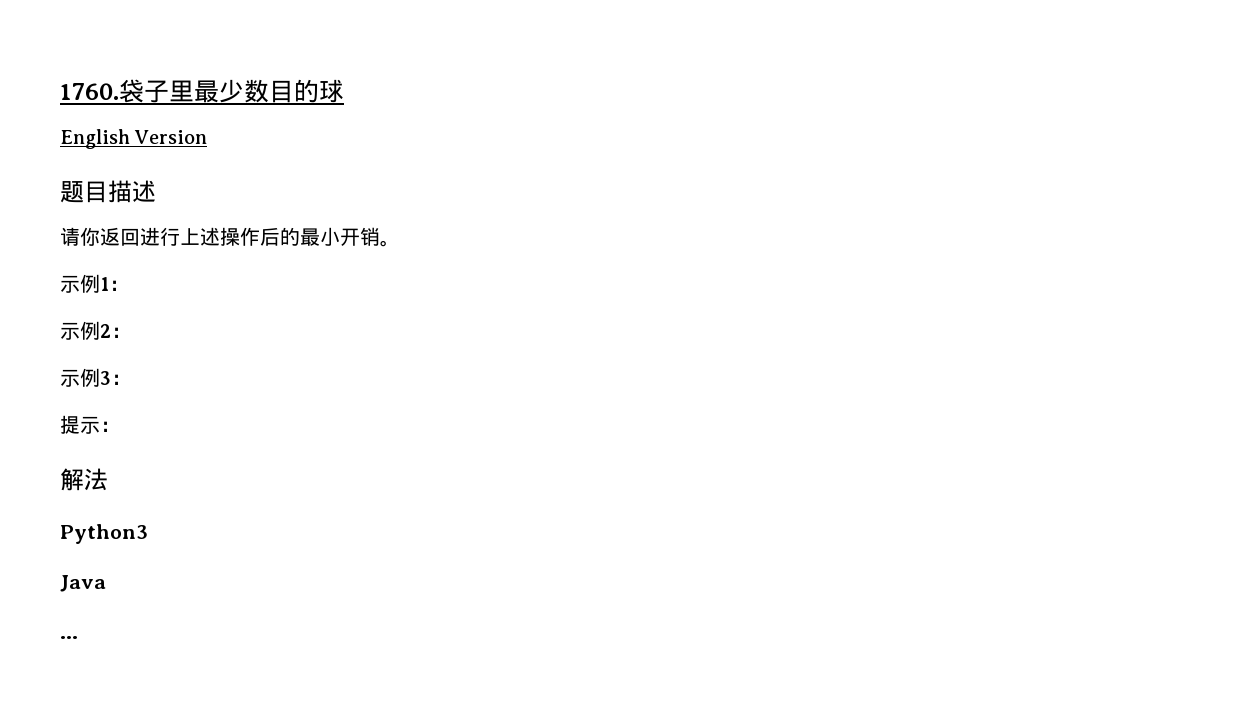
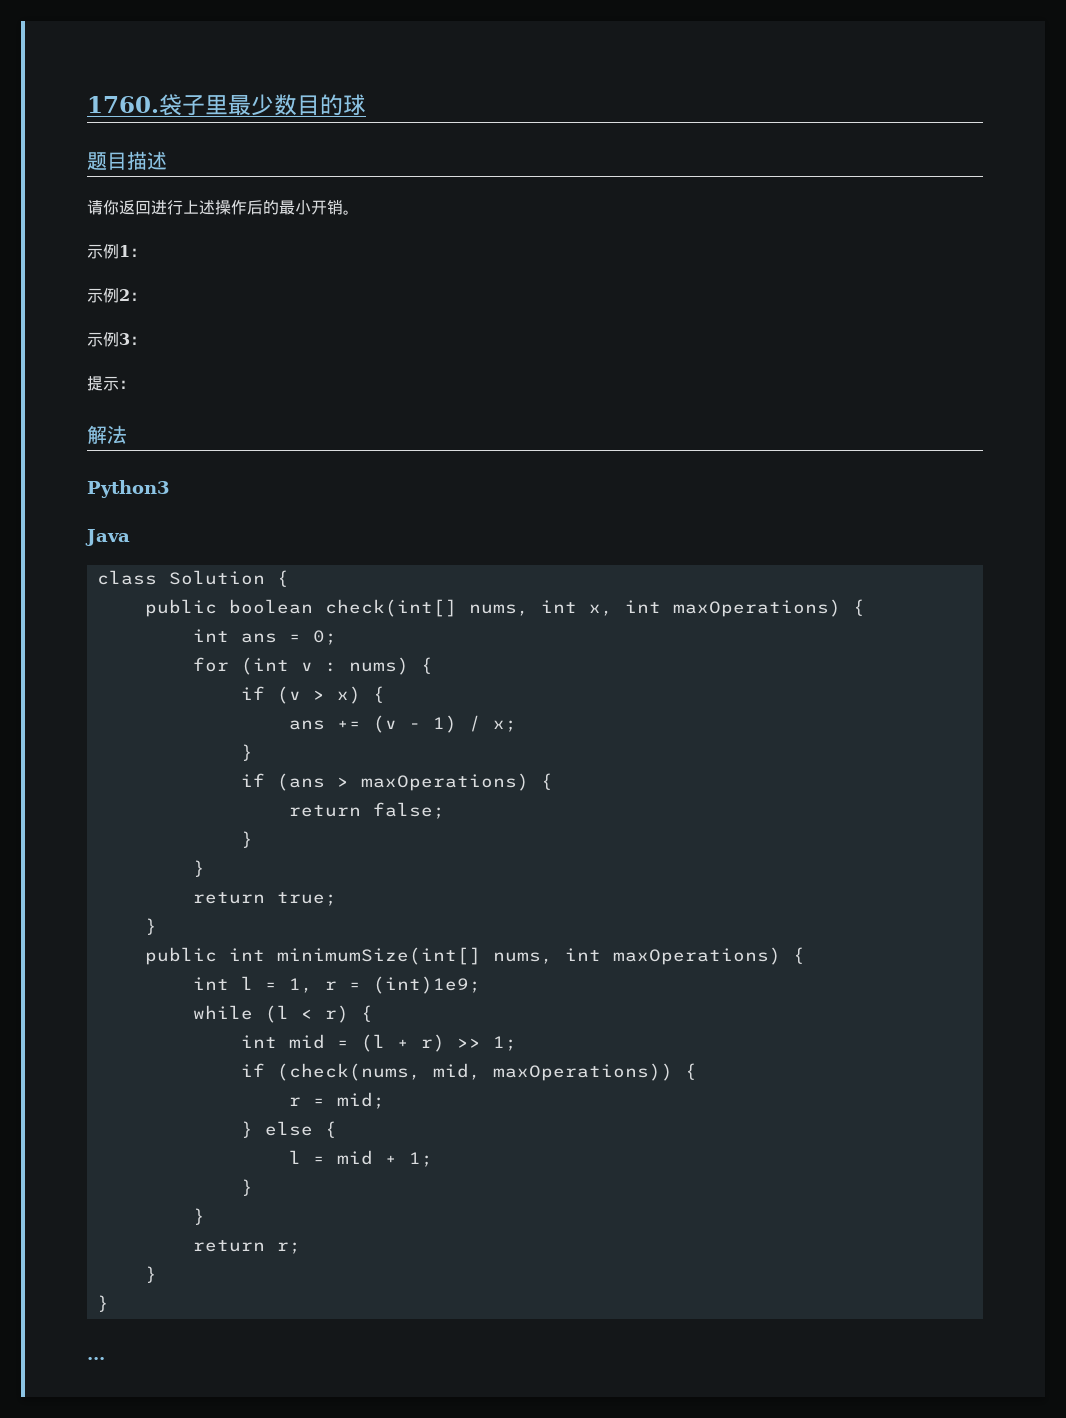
- English Version
+ class Solution {
+ public boolean check(int[] nums, int x, int maxOperations) {
+ int ans = 0;
+ for (int v : nums) {
+ if (v > x) {
+ ans += (v - 1) / x;
+ }
+ if (ans > maxOperations) {
+ return false;
+ }
+ }
+ return true;
+ }
+ public int minimumSize(int[] nums, int maxOperations) {
+ int l = 1, r = (int)1e9;
+ while (l < r) {
+ int mid = (l + r) >> 1;
+ if (check(nums, mid, maxOperations)) {
+ r = mid;
+ } else {
+ l = mid + 1;
+ }
+ }
+ return r;
+ }
+ }

